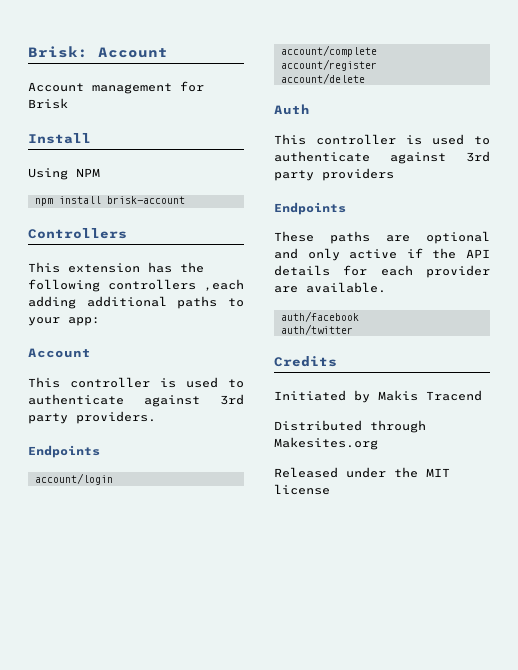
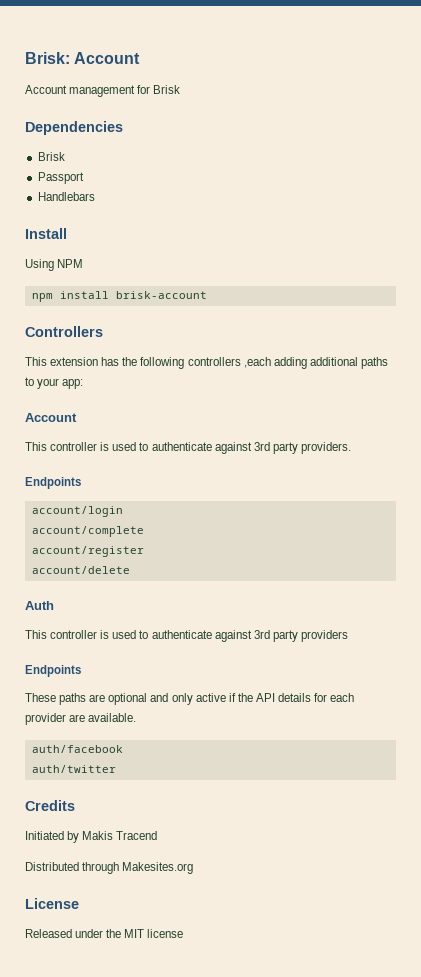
+ Dependencies
+ Brisk
+ Passport
+ Handlebars
+ License

